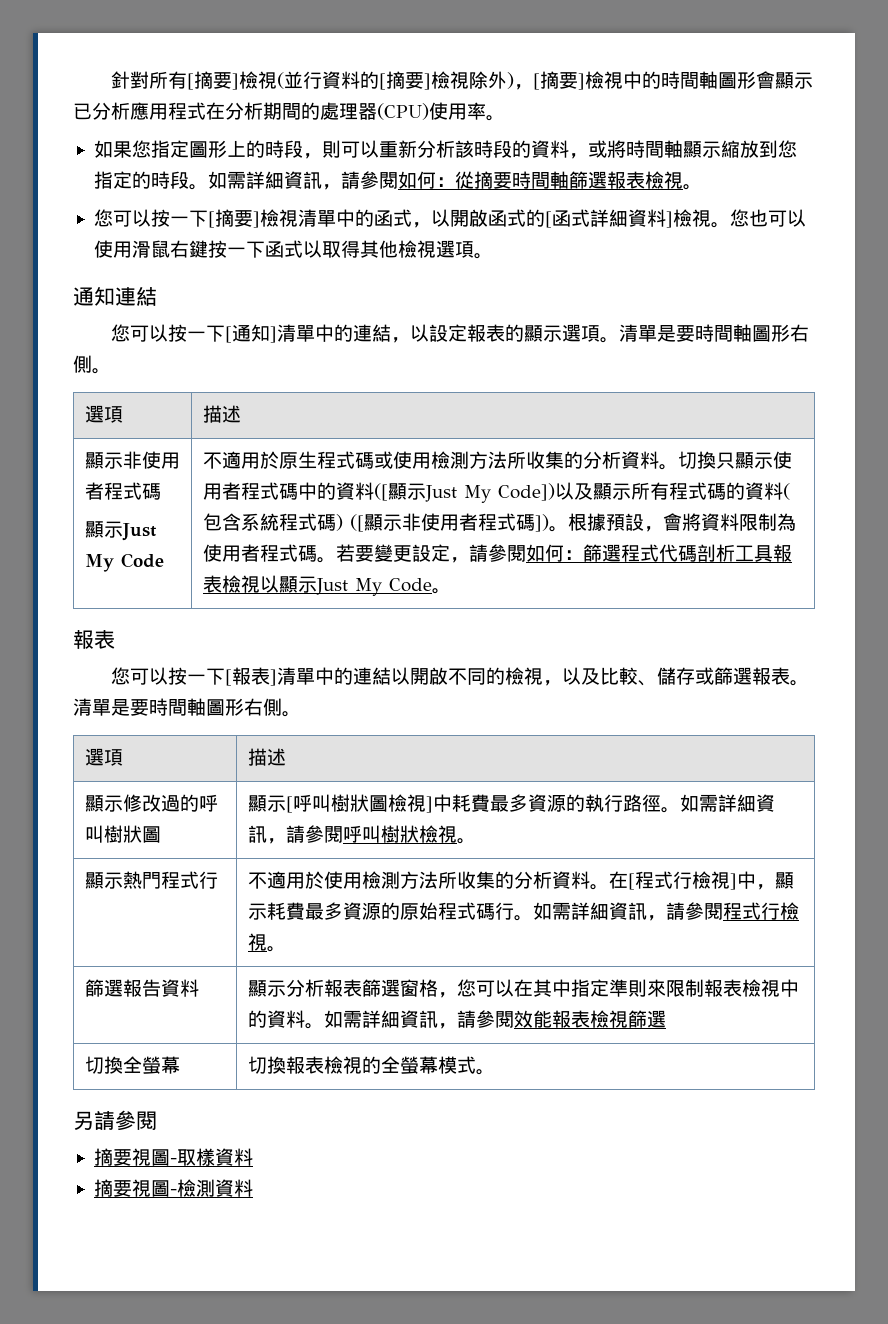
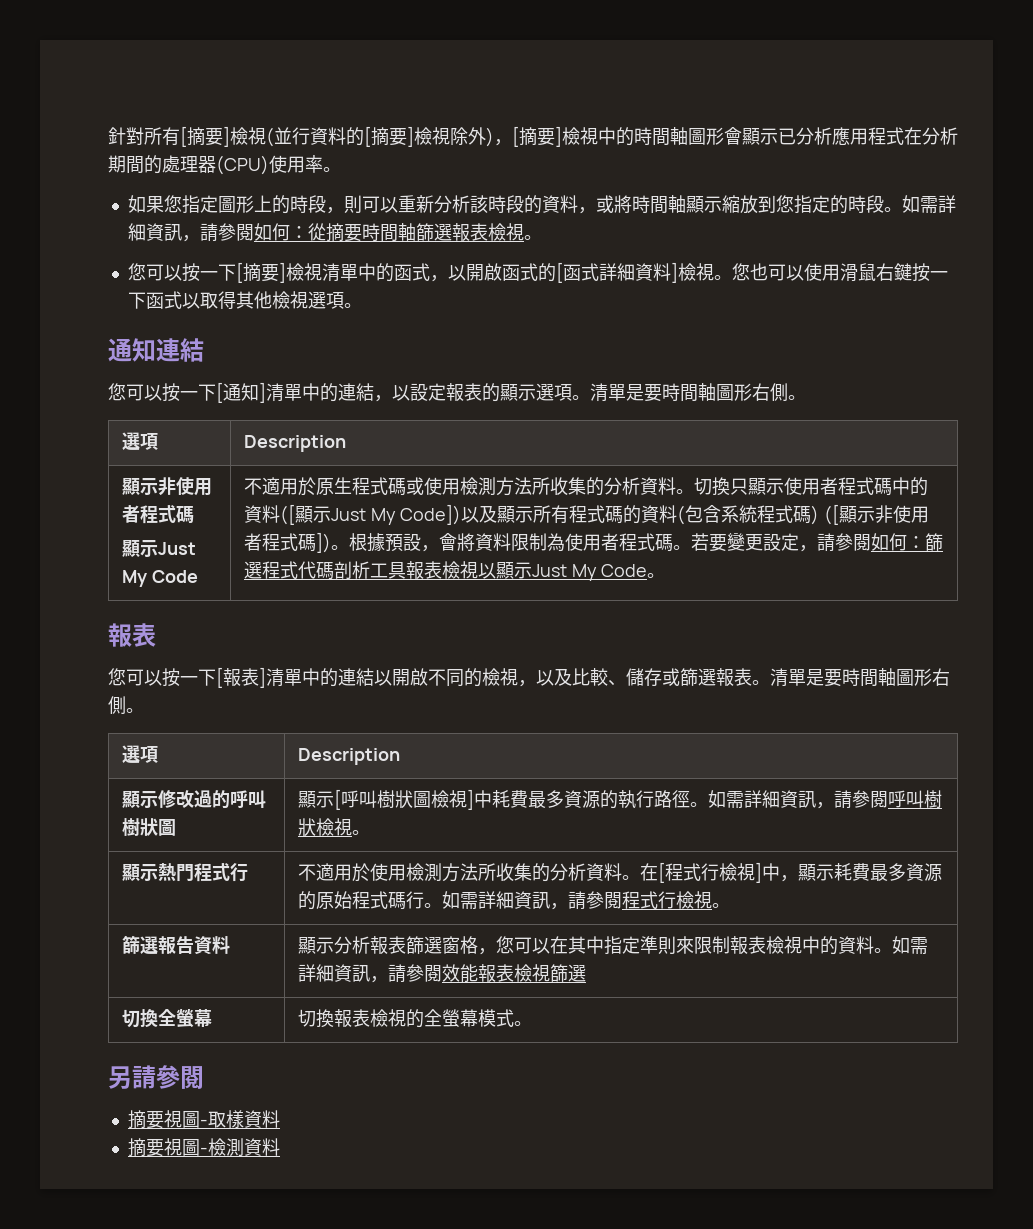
  您可以按一下[通知]清單中的連結，以設定報表的顯示選項。清單是要時間軸圖形右側。
- 選項 | 描述
+ 選項 | Description
  您可以按一下[報表]清單中的連結以開啟不同的檢視，以及比較、儲存或篩選報表。清單是要時間軸圖形右側。
- 選項 | 描述
+ 選項 | Description

